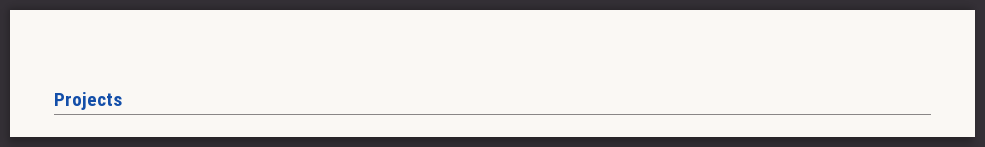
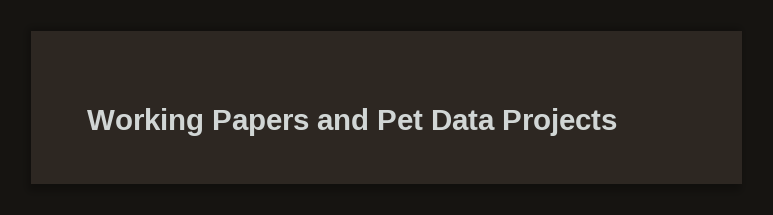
- Projects
+ Working Papers and Pet Data Projects

